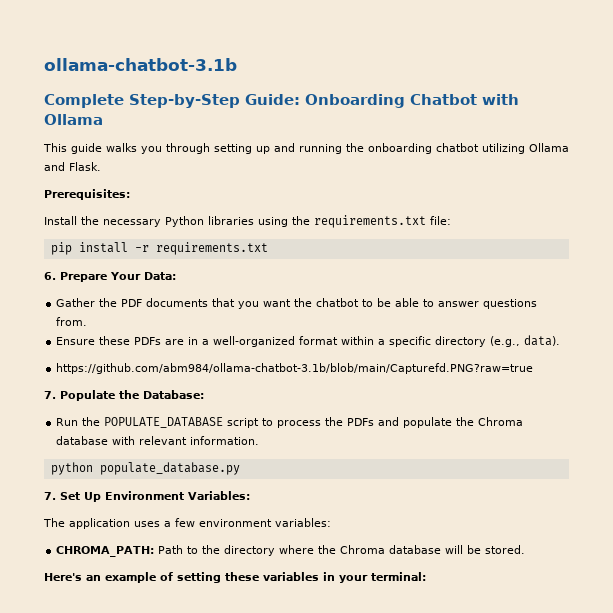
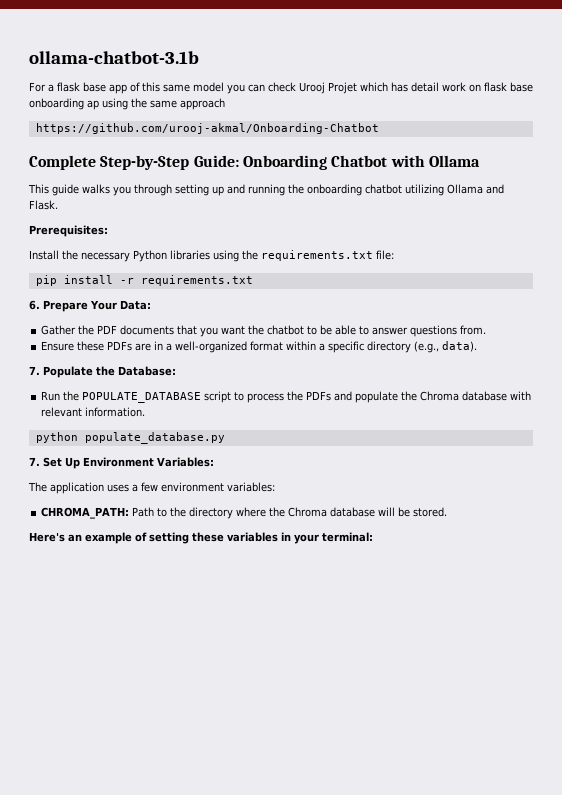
+ For a flask base app of this same model you can check Urooj Projet which has detail work on flask base onboarding ap using the same approach
+ https://github.com/urooj-akmal/Onboarding-Chatbot
- https://github.com/abm984/ollama-chatbot-3.1b/blob/main/Capturefd.PNG?raw=true

